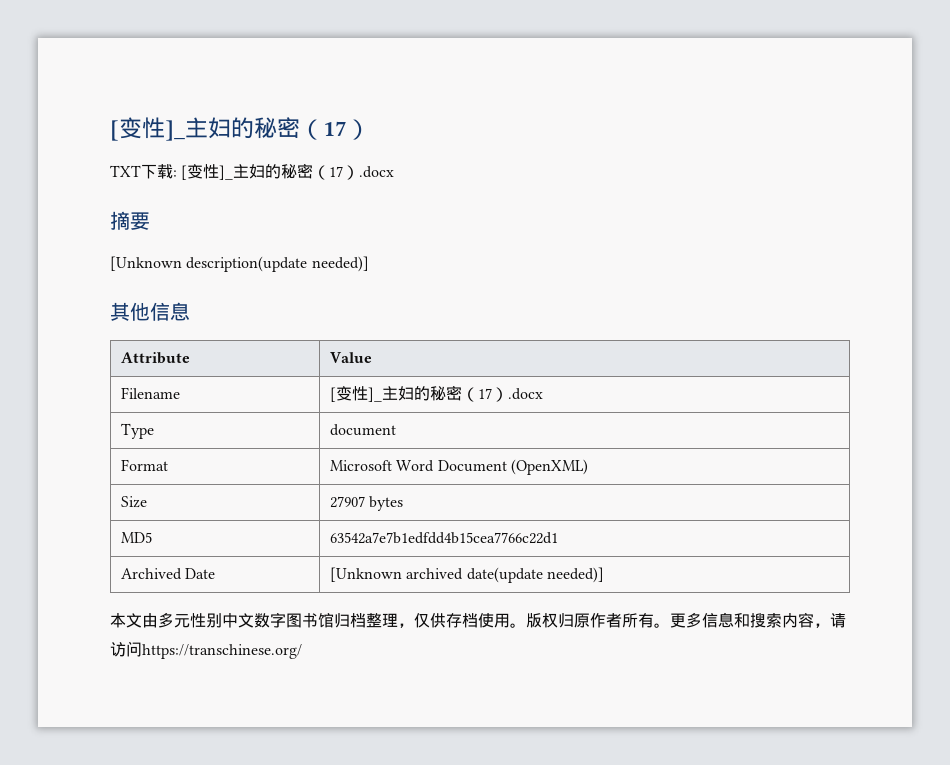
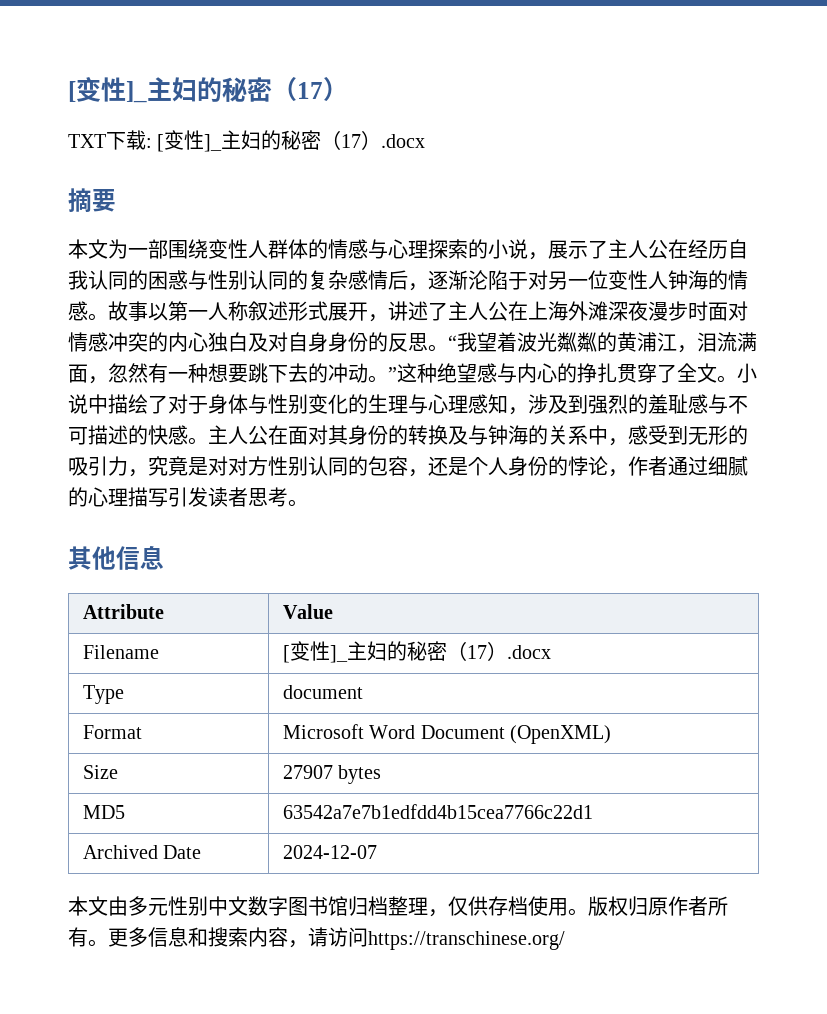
- [Unknown description(update needed)]
+ 本文为一部围绕变性人群体的情感与心理探索的小说，展示了主人公在经历自我认同的困惑与性别认同的复杂感情后，逐渐沦陷于对另一位变性人钟海的情感。故事以第一人称叙述形式展开，讲述了主人公在上海外滩深夜漫步时面对情感冲突的内心独白及对自身身份的反思。“我望着波光粼粼的黄浦江，泪流满面，忽然有一种想要跳下去的冲动。”这种绝望感与内心的挣扎贯穿了全文。小说中描绘了对于身体与性别变化的生理与心理感知，涉及到强烈的羞耻感与不可描述的快感。主人公在面对其身份的转换及与钟海的关系中，感受到无形的吸引力，究竟是对对方性别认同的包容，还是个人身份的悖论，作者通过细腻的心理描写引发读者思考。
- Archived Date | [Unknown archived date(update needed)]
+ Archived Date | 2024-12-07

